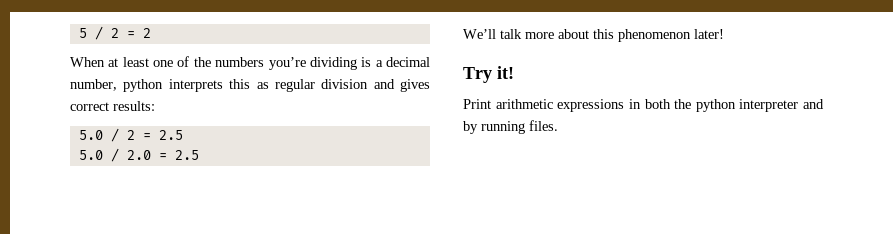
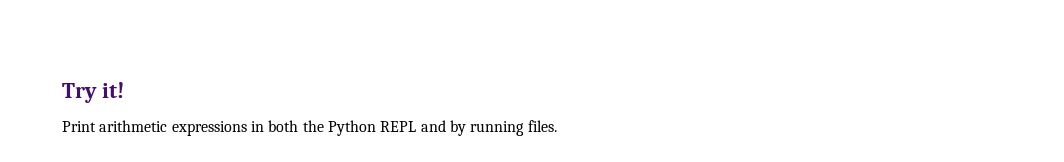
- 5 / 2 = 2
- When at least one of the numbers you’re dividing is a decimal number, python interprets this as regular division and gives correct results:
- 5.0 / 2 = 2.5
- 5.0 / 2.0 = 2.5
- We’ll talk more about this phenomenon later!
- Print arithmetic expressions in both the python interpreter and by running files.
+ Print arithmetic expressions in both the Python REPL and by running files.

